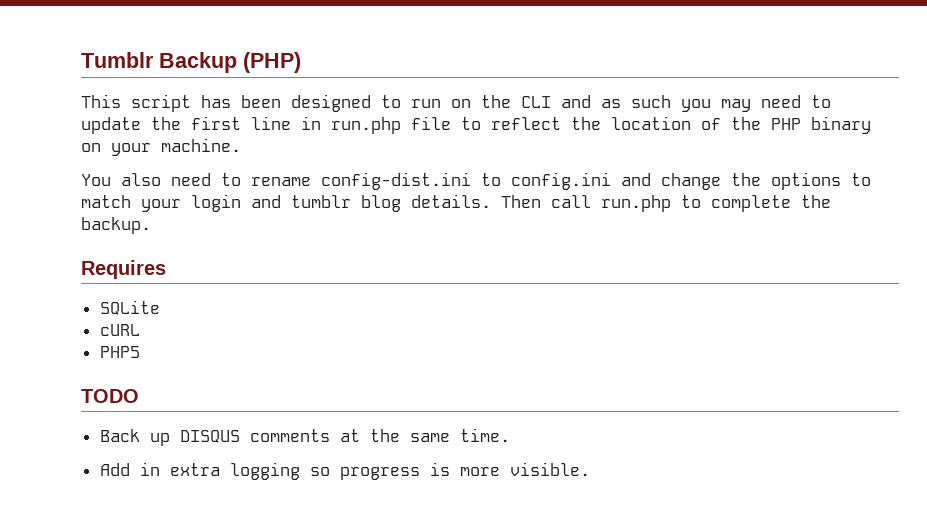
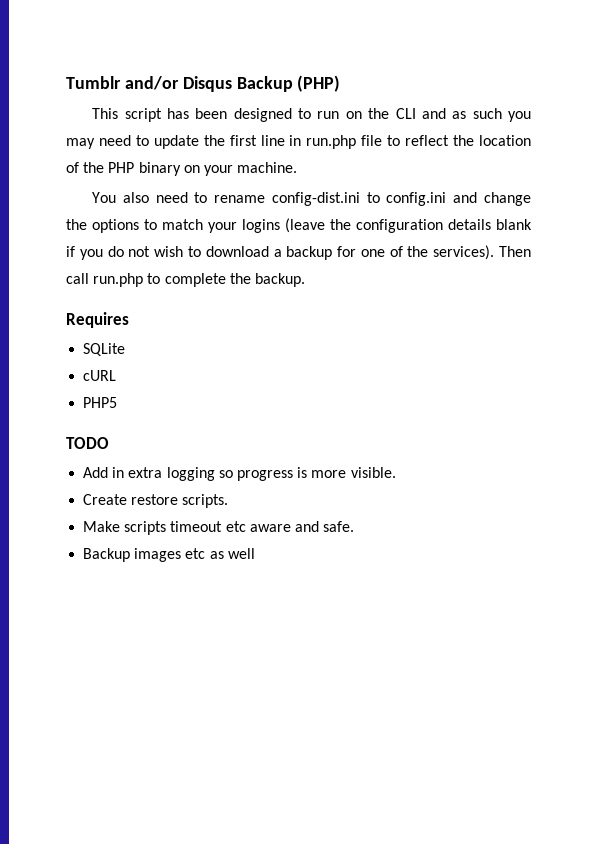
- Tumblr Backup (PHP)
+ Tumblr and/or Disqus Backup (PHP)
- You also need to rename config-dist.ini to config.ini and change the options to match your login and tumblr blog details.
+ You also need to rename config-dist.ini to config.ini and change the options to match your logins (leave the configuration details blank if you do not wish to download a backup for one of the services).
- Back up DISQUS comments at the same time.
+ Create restore scripts.
+ Make scripts timeout etc aware and safe.
+ Backup images etc as well

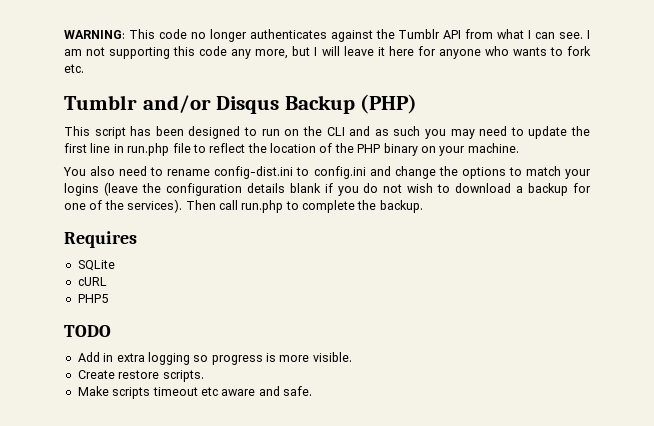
+ WARNING: This code no longer authenticates against the Tumblr API from what I can see. I am not supporting this code any more, but I will leave it here for anyone who wants to fork etc.
- Backup images etc as well

